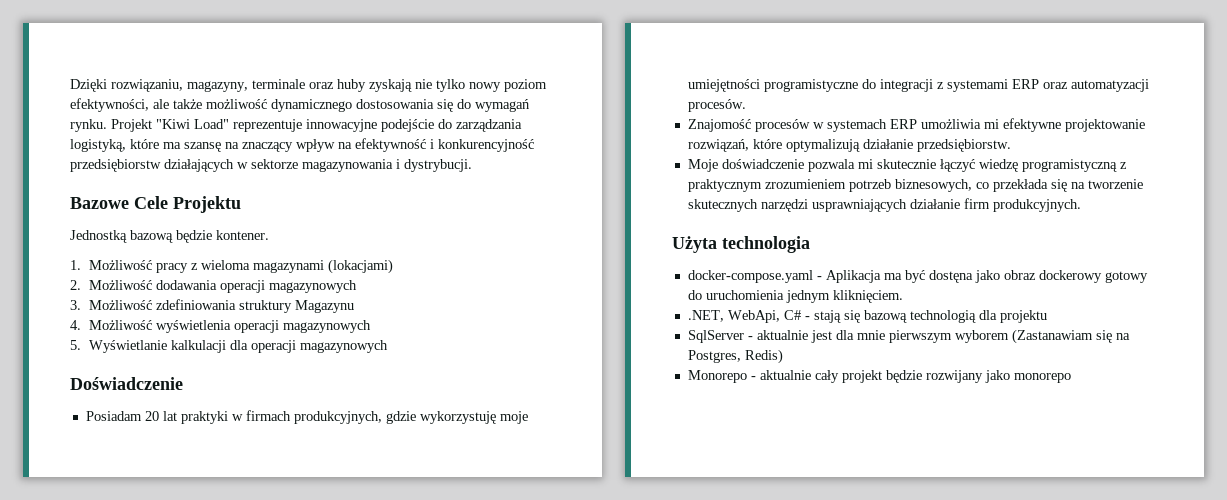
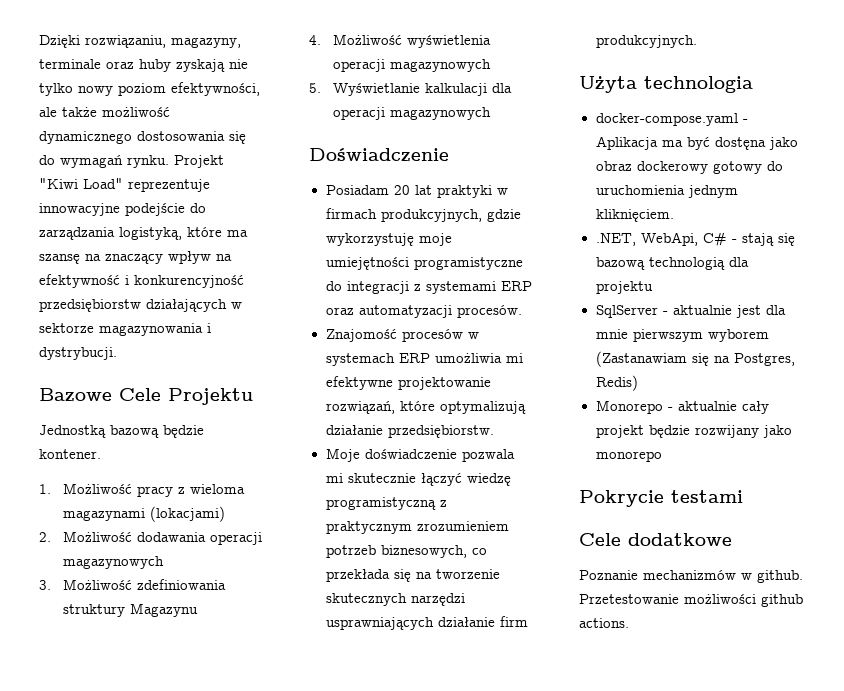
+ Pokrycie testami
+ Cele dodatkowe
+ Poznanie mechanizmów w github. Przetestowanie możliwości github actions.

